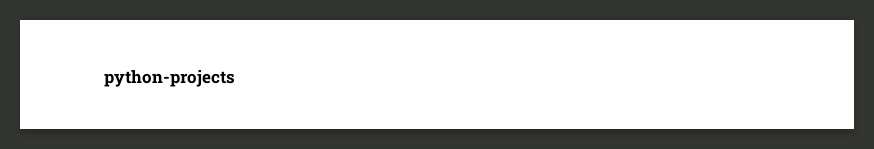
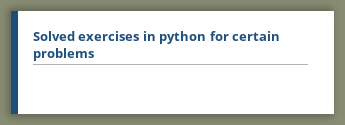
- python-projects
+ Solved exercises in python for certain problems

